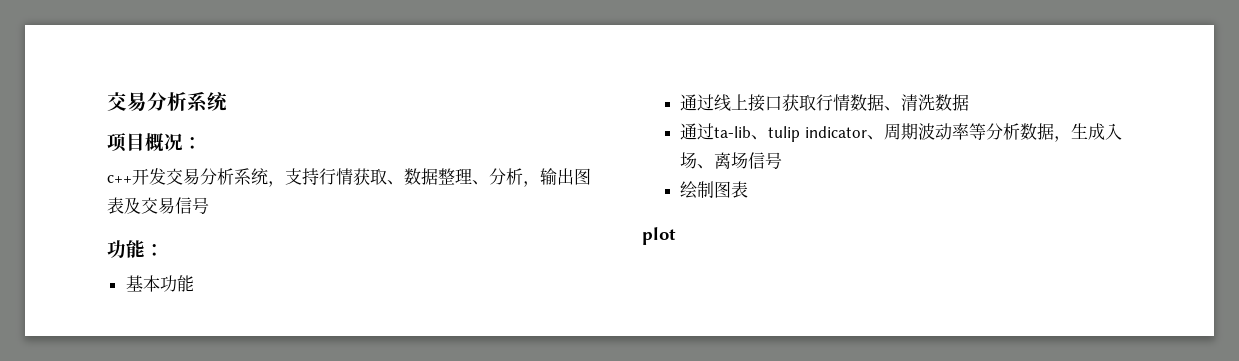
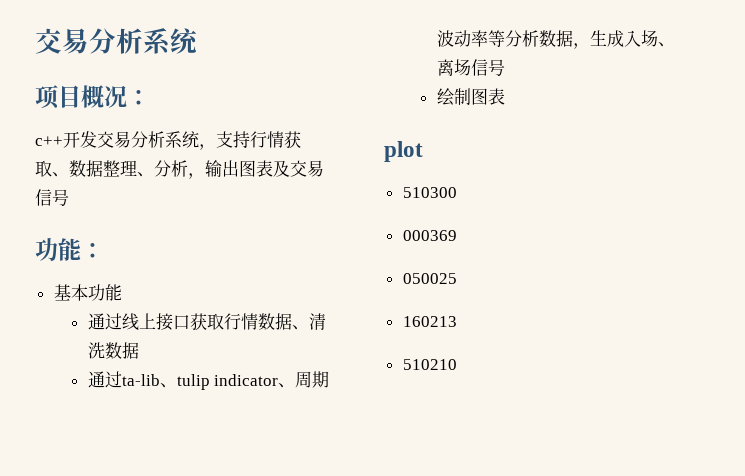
+ 510300
+ 000369
+ 050025
+ 160213
+ 510210

